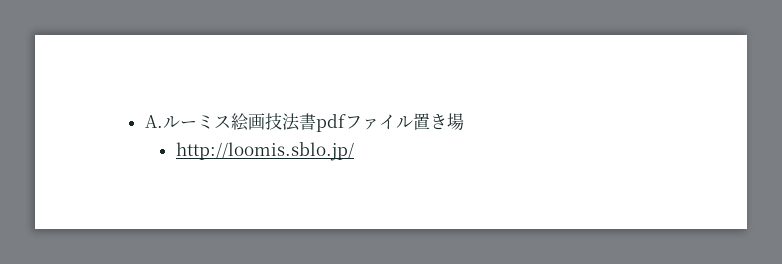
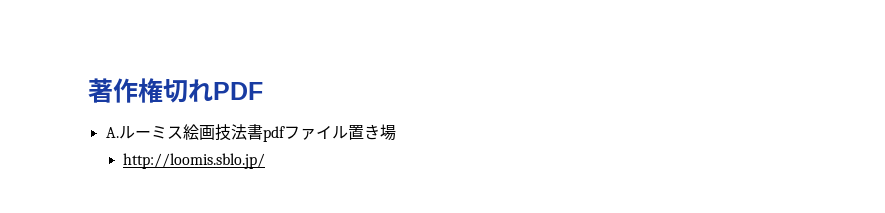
+ 著作権切れPDF

